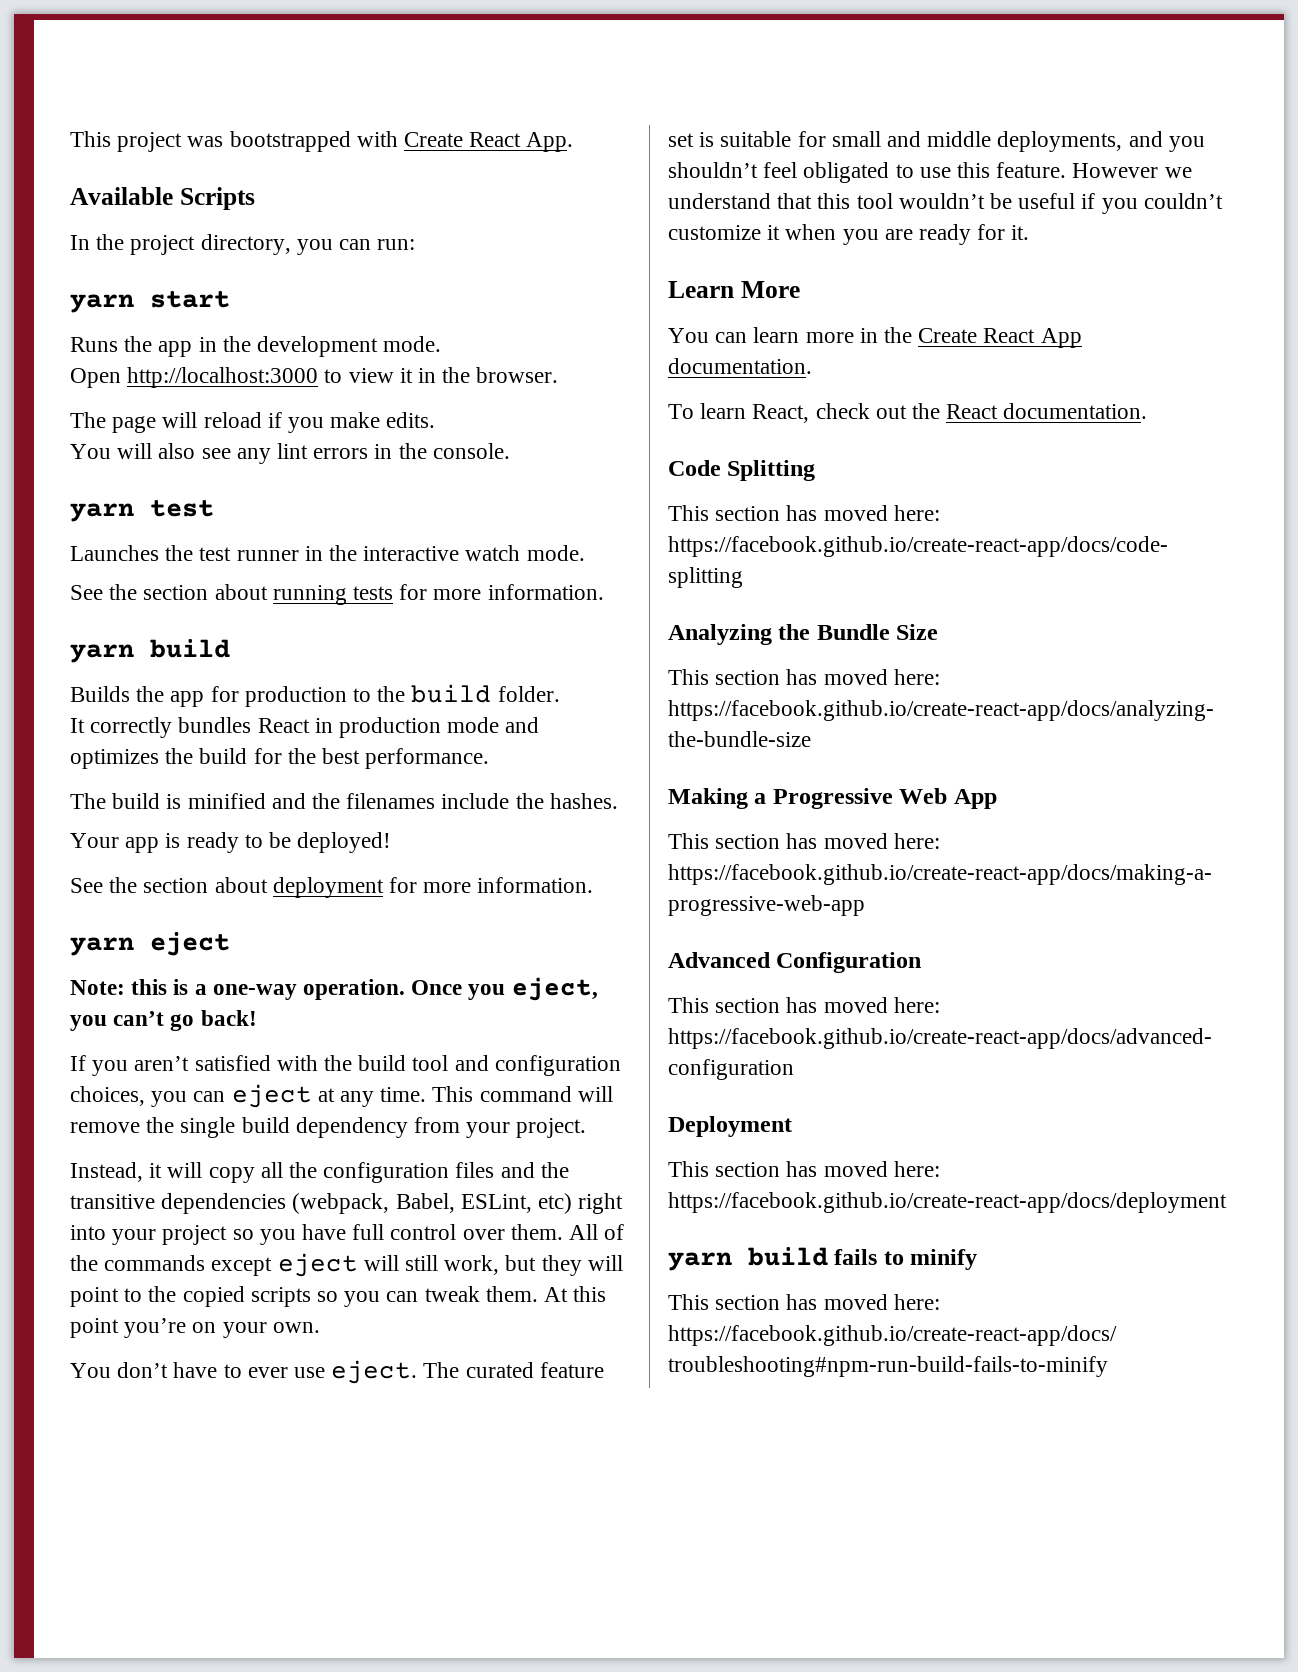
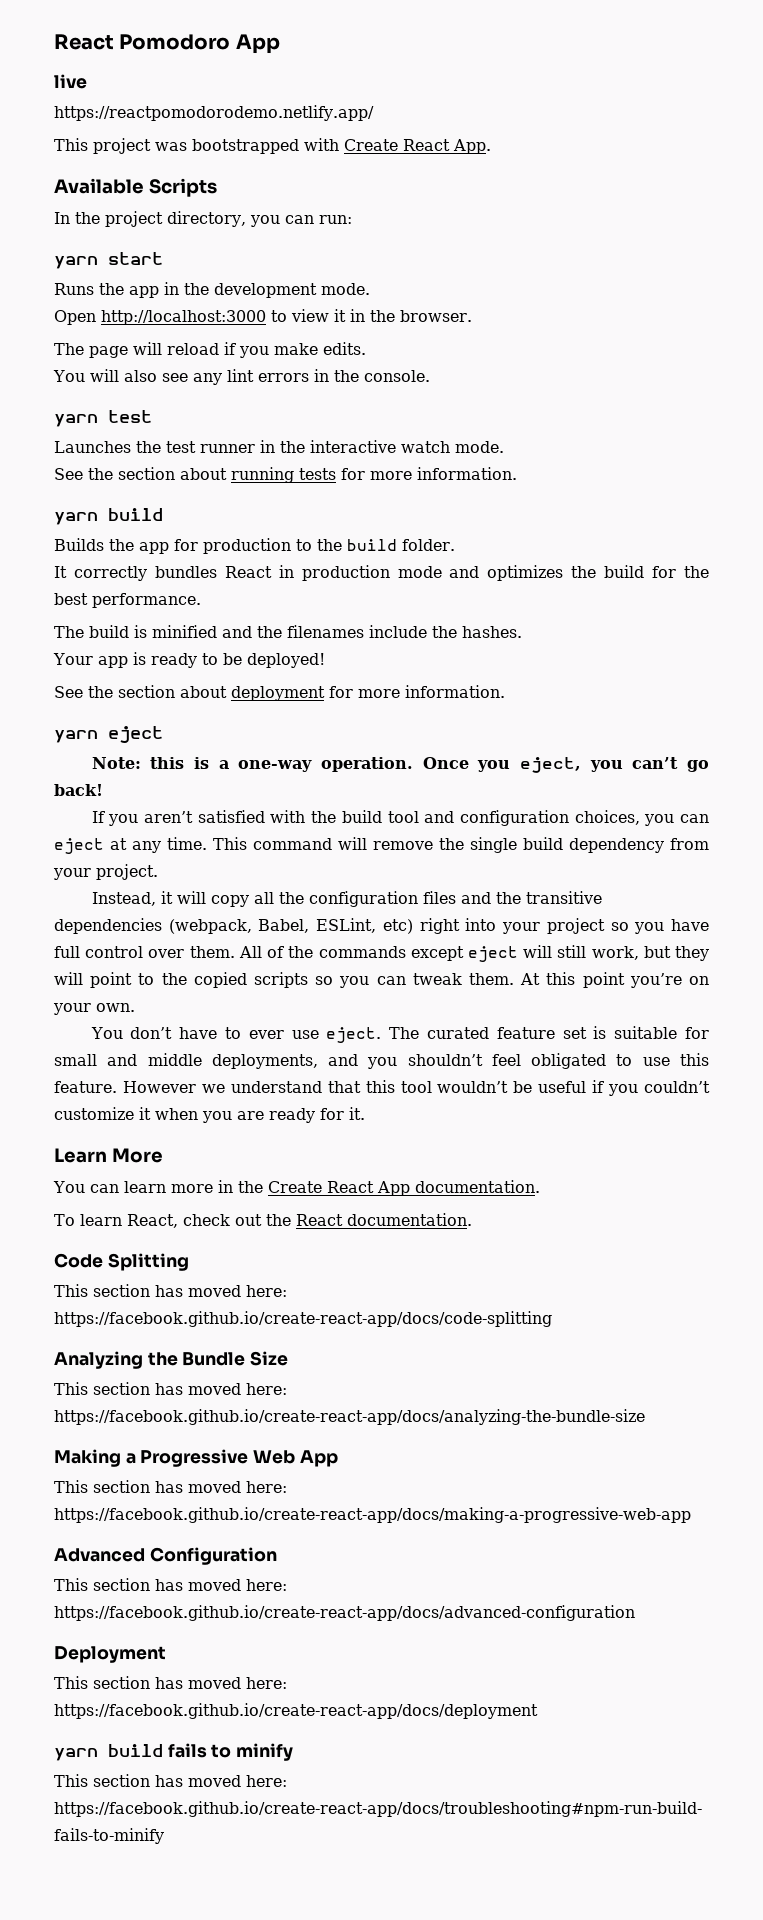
+ React Pomodoro App
+ live
+ https://reactpomodorodemo.netlify.app/

